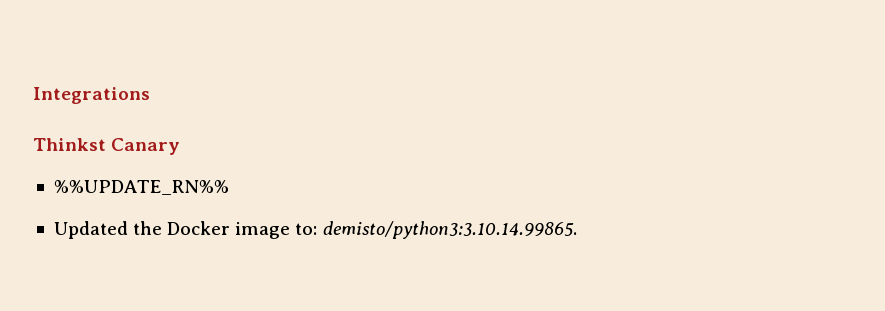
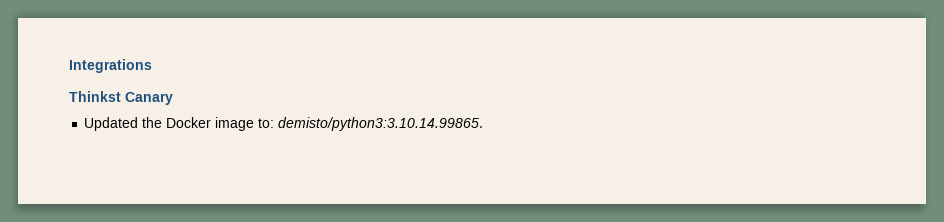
- %%UPDATE_RN%%

